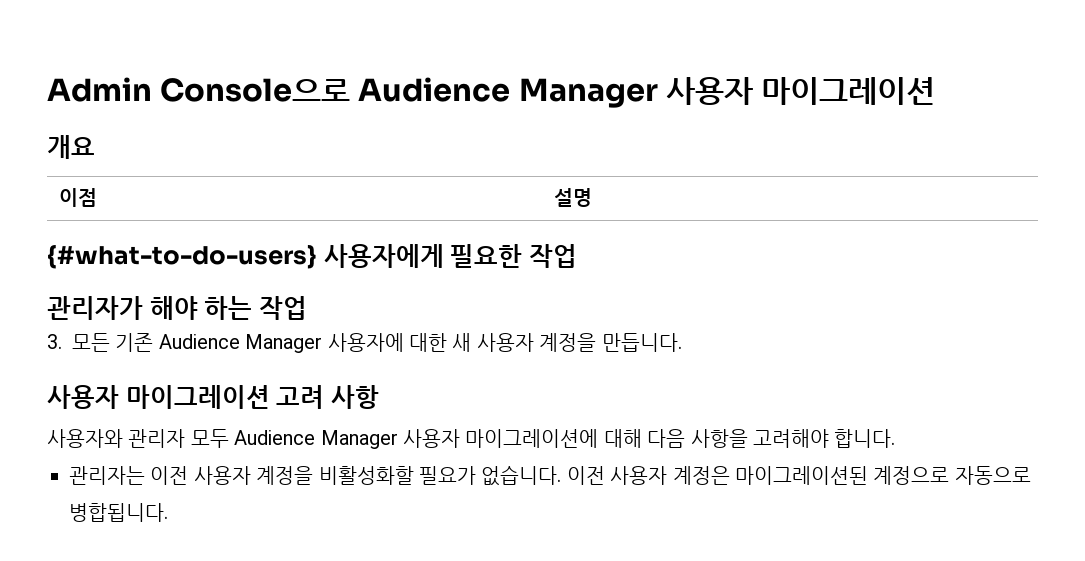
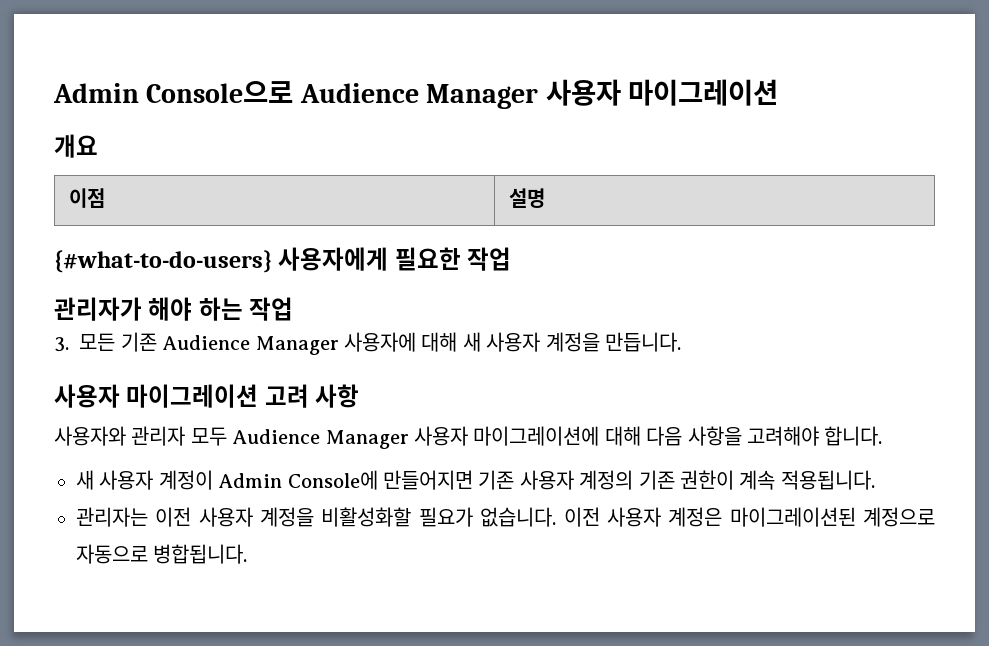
- 3. 모든 기존 Audience Manager 사용자에 대한 새 사용자 계정을 만듭니다.
+ 3. 모든 기존 Audience Manager 사용자에 대해 새 사용자 계정을 만듭니다.
+ 새 사용자 계정이 Admin Console에 만들어지면 기존 사용자 계정의 기존 권한이 계속 적용됩니다.

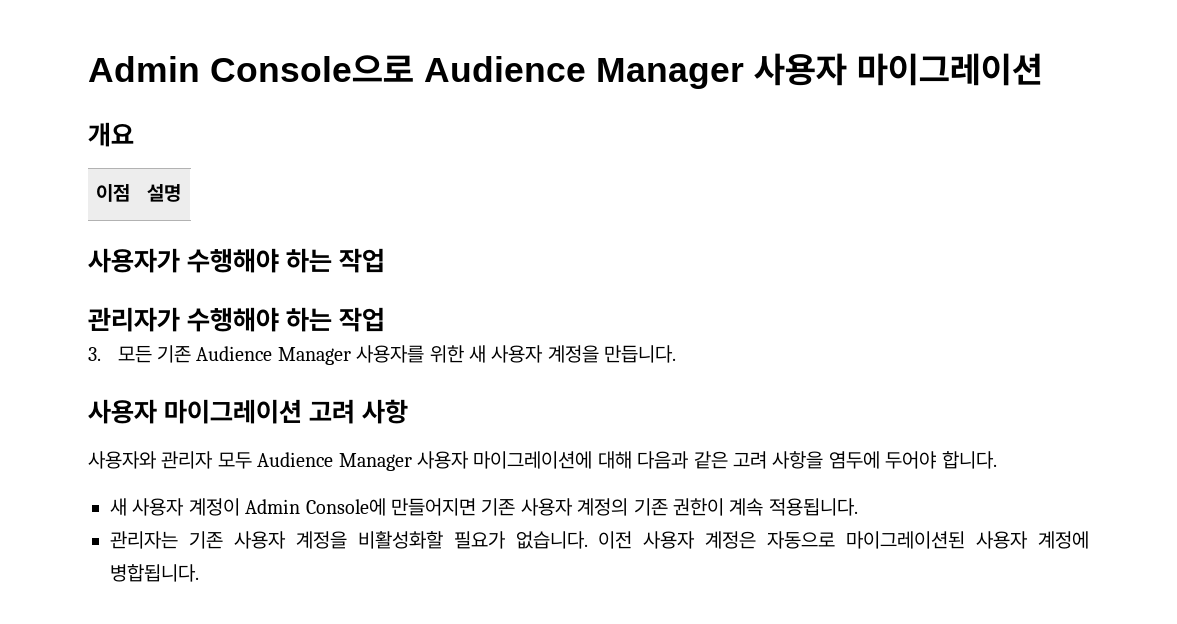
- {#what-to-do-users} 사용자에게 필요한 작업
+ 사용자가 수행해야 하는 작업
- 관리자가 해야 하는 작업
+ 관리자가 수행해야 하는 작업
- 3. 모든 기존 Audience Manager 사용자에 대해 새 사용자 계정을 만듭니다.
+ 3. 모든 기존 Audience Manager 사용자를 위한 새 사용자 계정을 만듭니다.
- 사용자와 관리자 모두 Audience Manager 사용자 마이그레이션에 대해 다음 사항을 고려해야 합니다.
+ 사용자와 관리자 모두 Audience Manager 사용자 마이그레이션에 대해 다음과 같은 고려 사항을 염두에 두어야 합니다.
- 관리자는 이전 사용자 계정을 비활성화할 필요가 없습니다.
+ 관리자는 기존 사용자 계정을 비활성화할 필요가 없습니다.
- 이전 사용자 계정은 마이그레이션된 계정으로 자동으로 병합됩니다.
+ 이전 사용자 계정은 자동으로 마이그레이션된 사용자 계정에 병합됩니다.

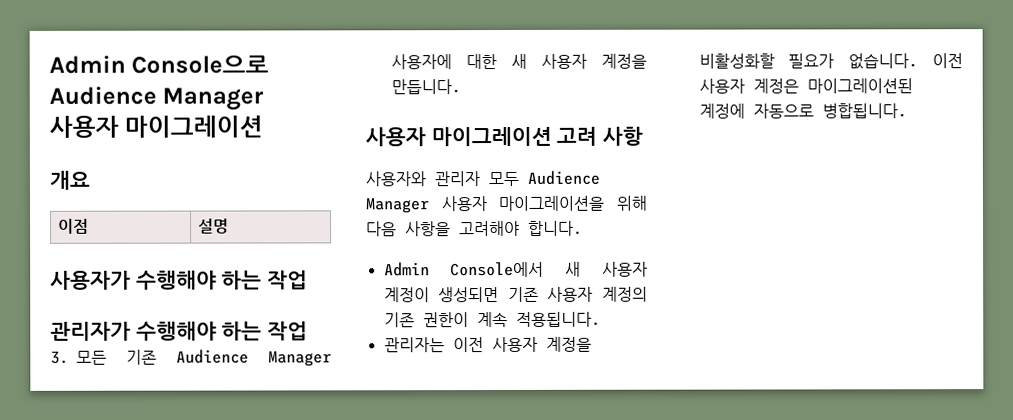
- 3. 모든 기존 Audience Manager 사용자를 위한 새 사용자 계정을 만듭니다.
+ 3. 모든 기존 Audience Manager 사용자에 대한 새 사용자 계정을 만듭니다.
- 사용자와 관리자 모두 Audience Manager 사용자 마이그레이션에 대해 다음과 같은 고려 사항을 염두에 두어야 합니다.
+ 사용자와 관리자 모두 Audience Manager 사용자 마이그레이션을 위해 다음 사항을 고려해야 합니다.
- 새 사용자 계정이 Admin Console에 만들어지면 기존 사용자 계정의 기존 권한이 계속 적용됩니다.
+ Admin Console에서 새 사용자 계정이 생성되면 기존 사용자 계정의 기존 권한이 계속 적용됩니다.
- 관리자는 기존 사용자 계정을 비활성화할 필요가 없습니다.
+ 관리자는 이전 사용자 계정을 비활성화할 필요가 없습니다.
- 이전 사용자 계정은 자동으로 마이그레이션된 사용자 계정에 병합됩니다.
+ 이전 사용자 계정은 마이그레이션된 계정에 자동으로 병합됩니다.

